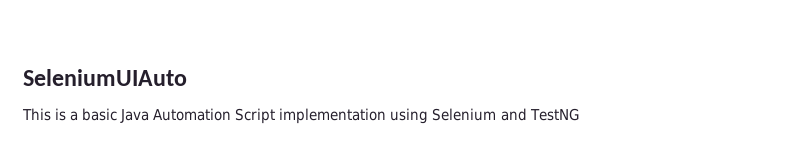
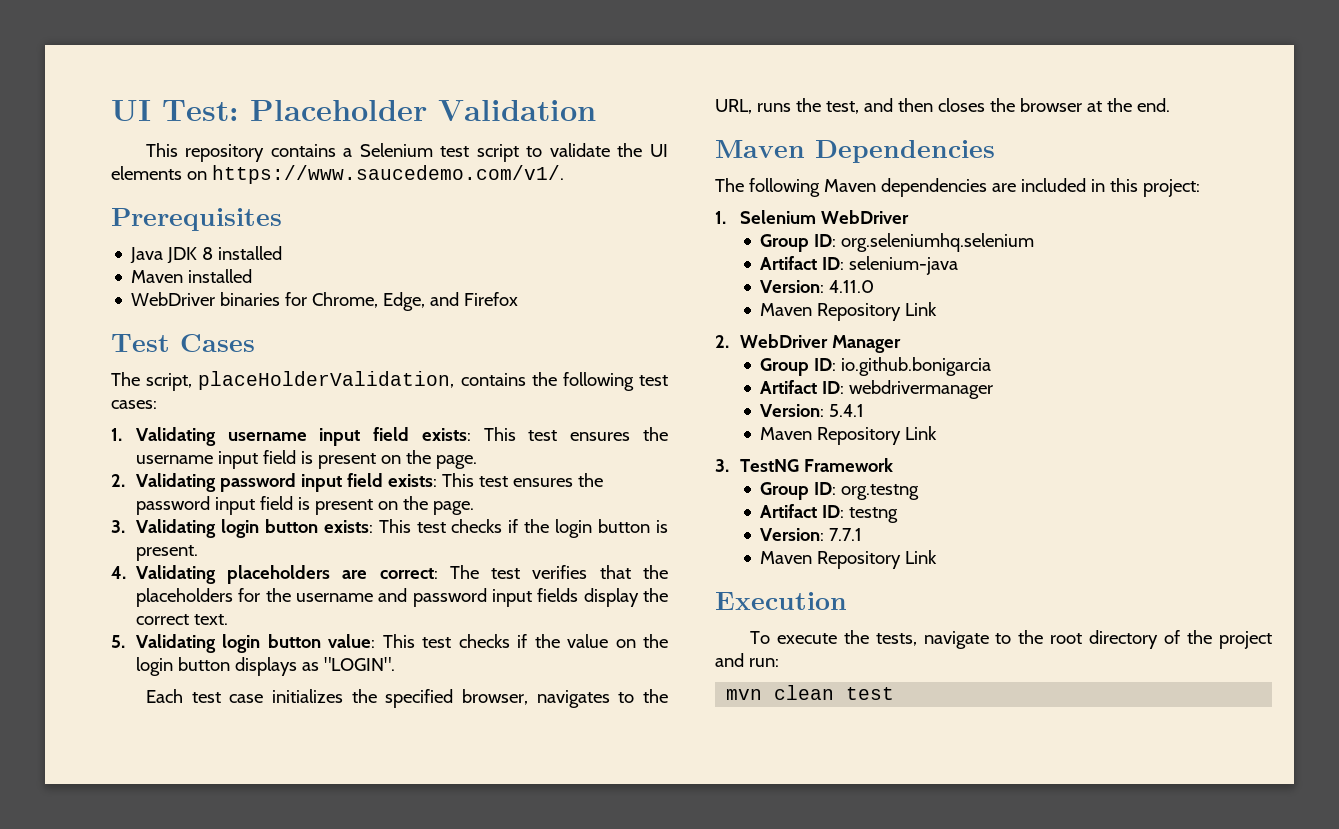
- SeleniumUIAuto
- This is a basic Java Automation Script implementation using Selenium and TestNG
+ UI Test: Placeholder Validation
+ This repository contains a Selenium test script to validate the UI elements on https://www.saucedemo.com/v1/.
+ Prerequisites
+ Java JDK 8 installed
+ Maven installed
+ WebDriver binaries for Chrome, Edge, and Firefox
+ Test Cases
+ The script, placeHolderValidation, contains the following test cases:
+ 1. Validating username input field exists: This test ensures the username input field is present on the page.
+ 2. Validating password input field exists: This test ensures the password input field is present on the page.
+ 3. Validating login button exists: This test checks if the login button is present.
+ 4. Validating placeholders are correct: The test verifies that the placeholders for the username and password input fields display the correct text.
+ 5. Validating login button value: This test checks if the value on the login button displays as "LOGIN".
+ Each test case initializes the specified browser, navigates to the URL, runs the test, and then closes the browser at the end.
+ Maven Dependencies
+ The following Maven dependencies are included in this project:
+ 1. Selenium WebDriver
+ Group ID: org.seleniumhq.selenium
+ Artifact ID: selenium-java
+ Version: 4.11.0
+ Maven Repository Link
+ 2. WebDriver Manager
+ Group ID: io.github.bonigarcia
+ Artifact ID: webdrivermanager
+ Version: 5.4.1
+ Maven Repository Link
+ 3. TestNG Framework
+ Group ID: org.testng
+ Artifact ID: testng
+ Version: 7.7.1
+ Maven Repository Link
+ Execution
+ To execute the tests, navigate to the root directory of the project and run:
+ mvn clean test

